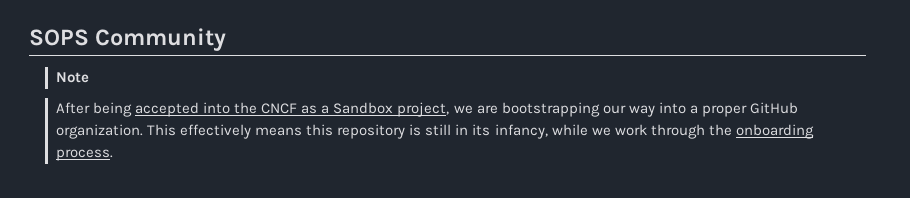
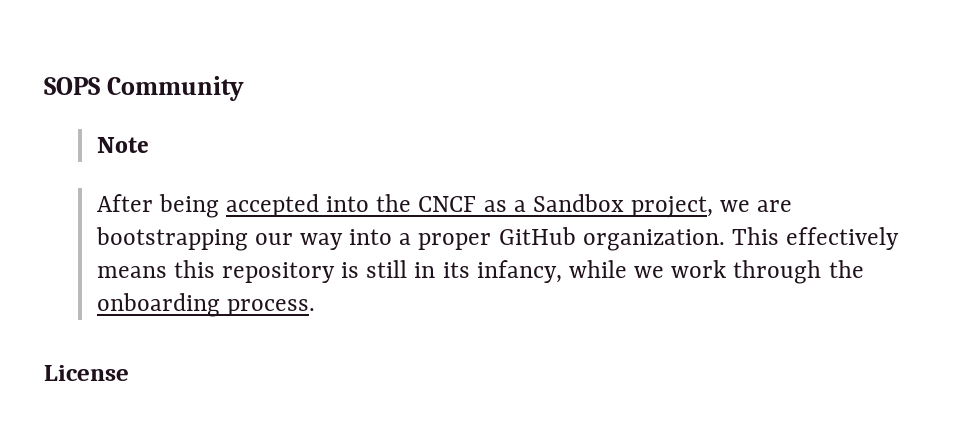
+ License

